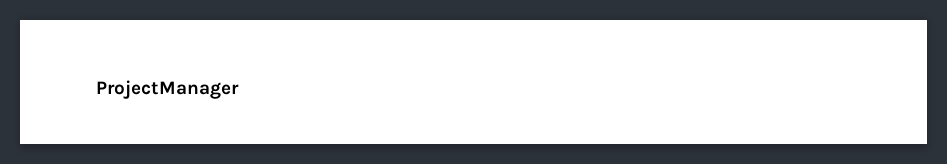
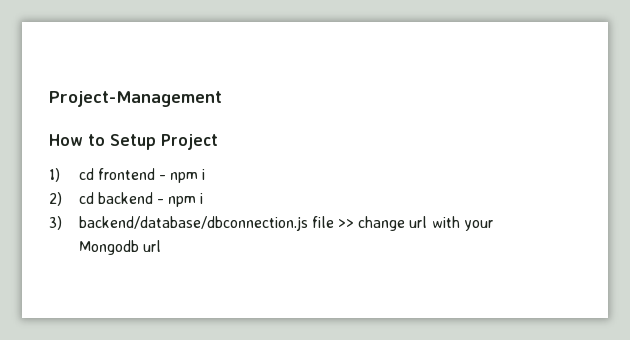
- ProjectManager
+ Project-Management
+ How to Setup Project
+ 1) cd frontend - npm i
+ 2) cd backend - npm i
+ 3) backend/database/dbconnection.js file >> change url with your Mongodb url

